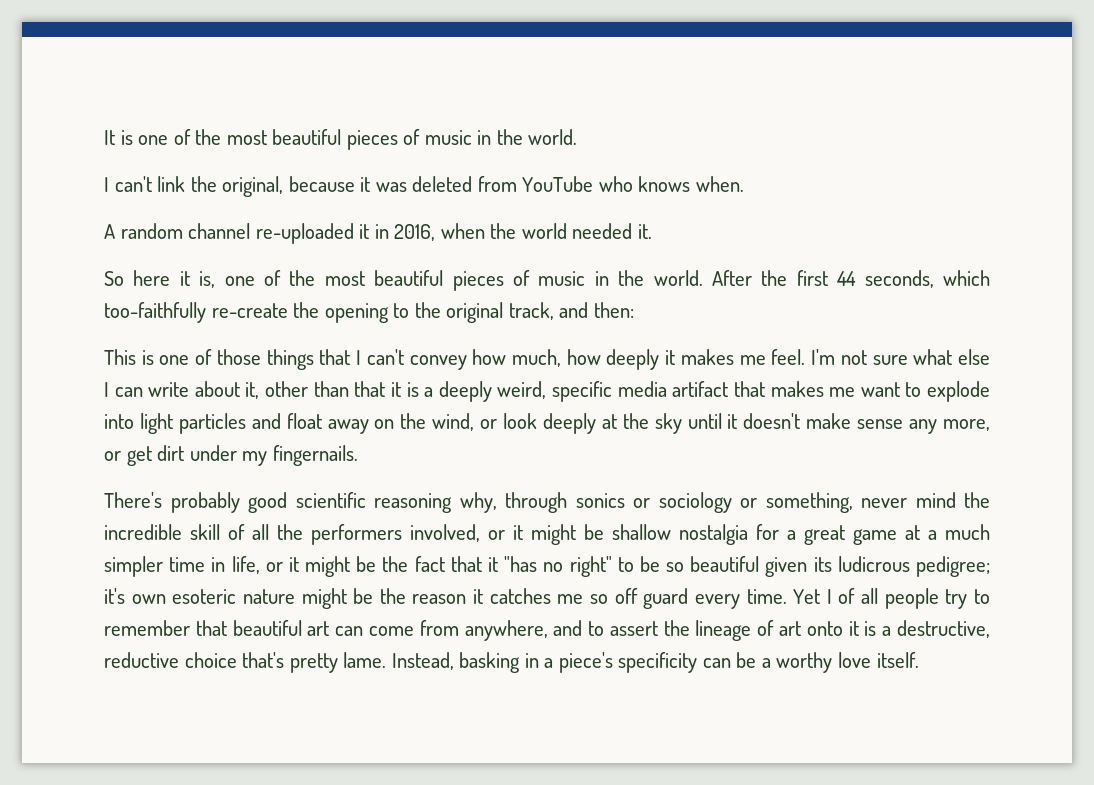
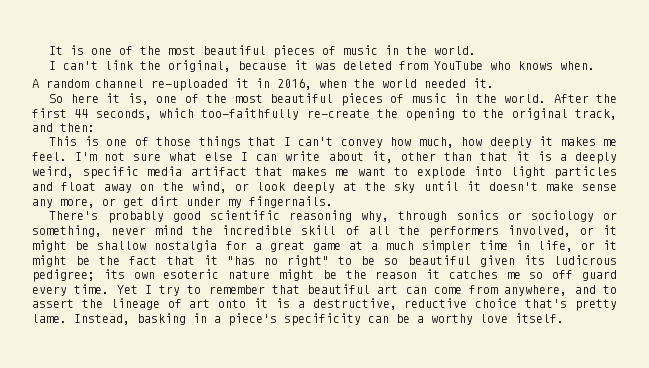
- it's own esoteric nature might be the reason it catches me so off guard every time.
+ its own esoteric nature might be the reason it catches me so off guard every time.
- Yet I of all people try to remember that beautiful art can come from anywhere, and to assert the lineage of art onto it is a destructive, reductive choice that's pretty lame.
+ Yet I try to remember that beautiful art can come from anywhere, and to assert the lineage of art onto it is a destructive, reductive choice that's pretty lame.

